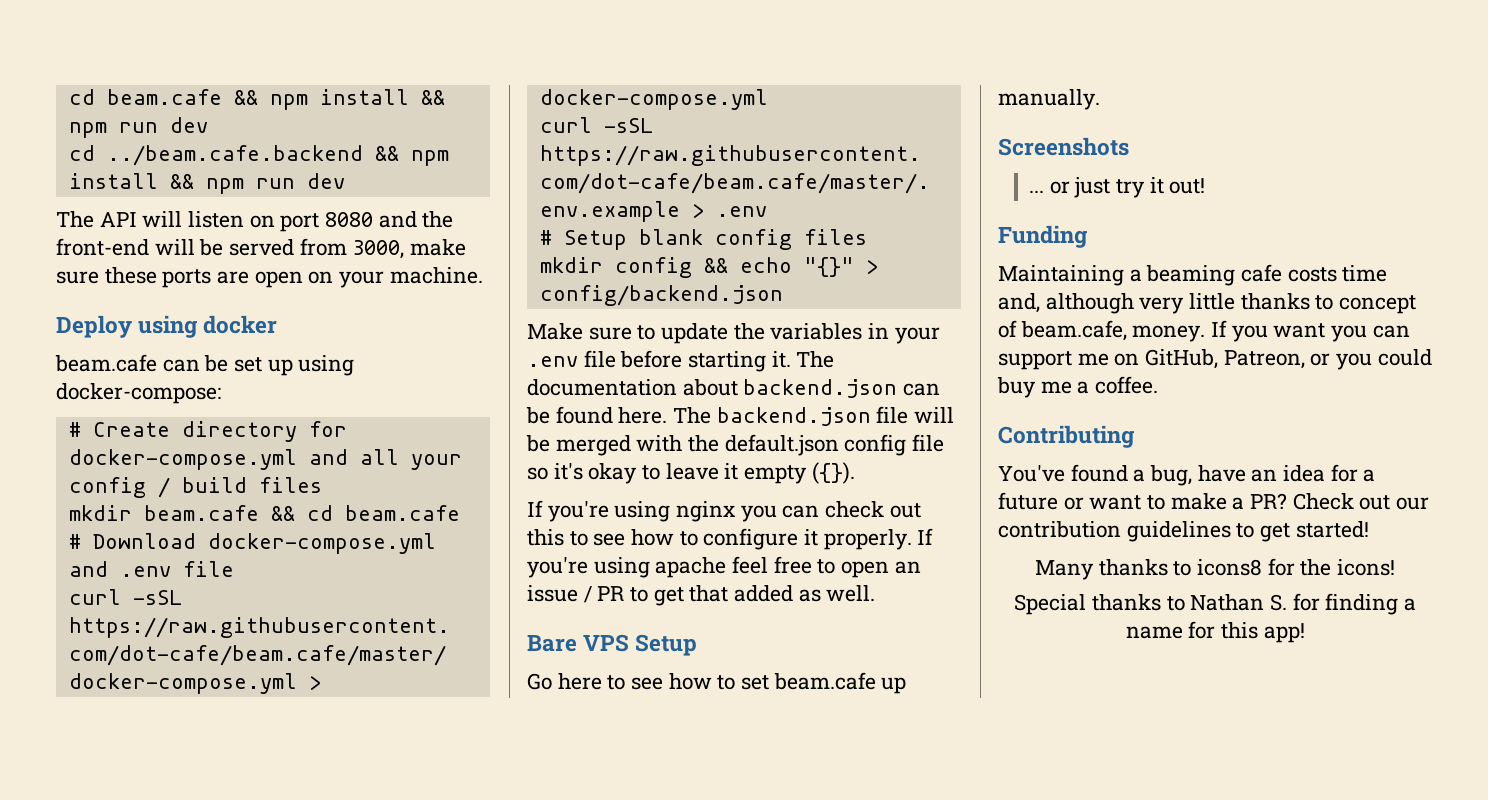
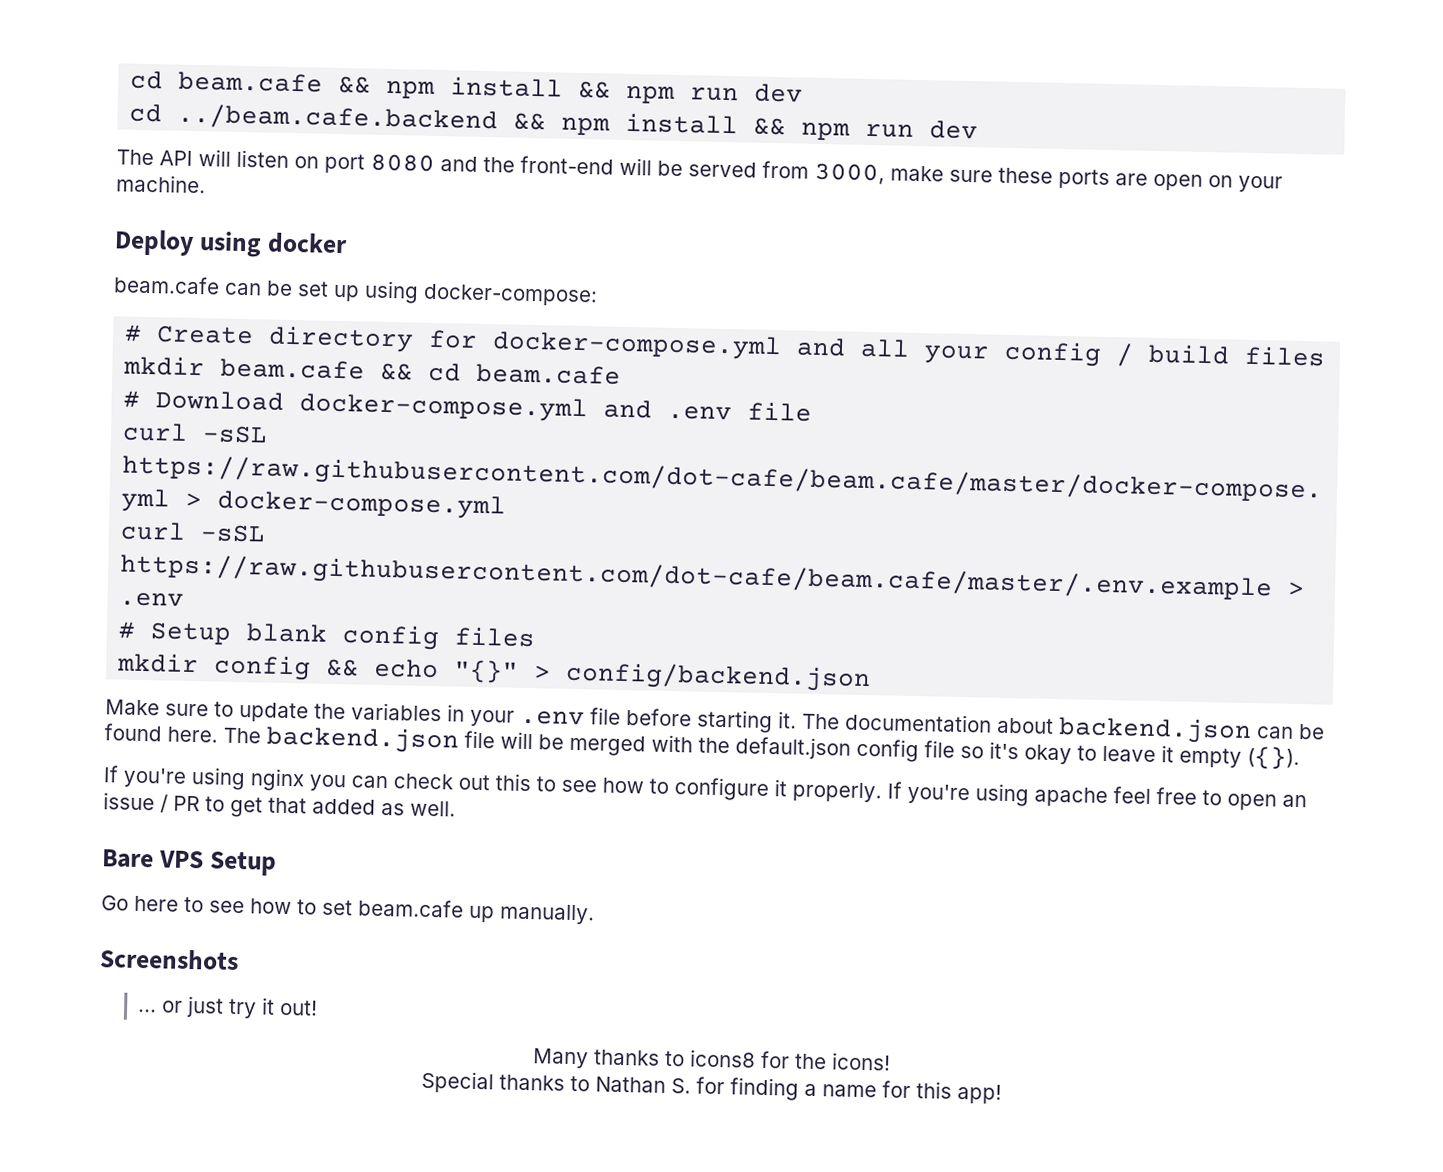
- Funding
- Maintaining a beaming cafe costs time and, although very little thanks to concept of beam.cafe, money. If you want you can support me on GitHub, Patreon, or you could buy me a coffee.
- Contributing
- You've found a bug, have an idea for a future or want to make a PR? Check out our contribution guidelines to get started!

